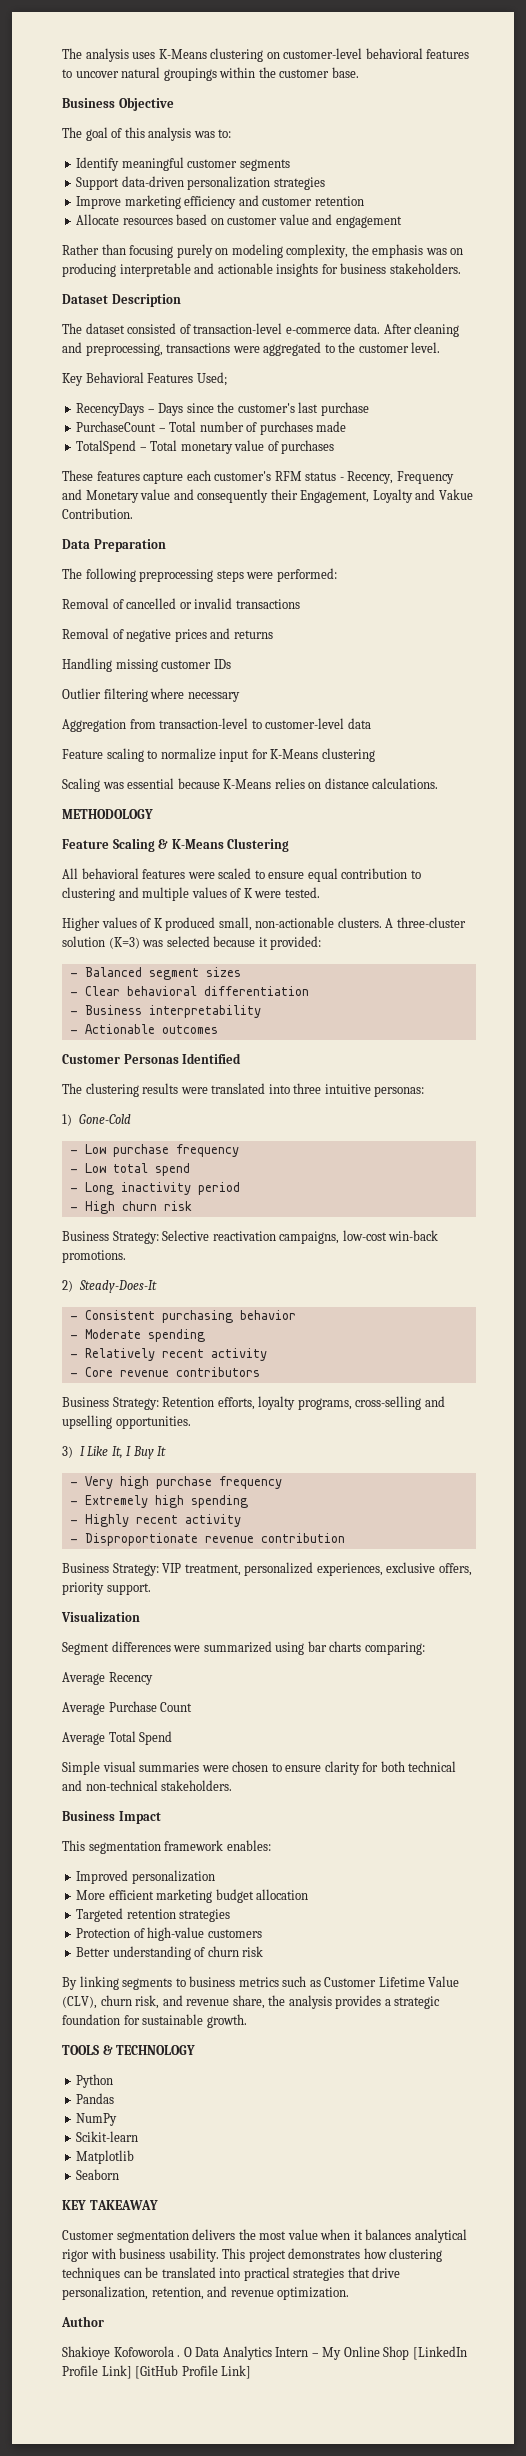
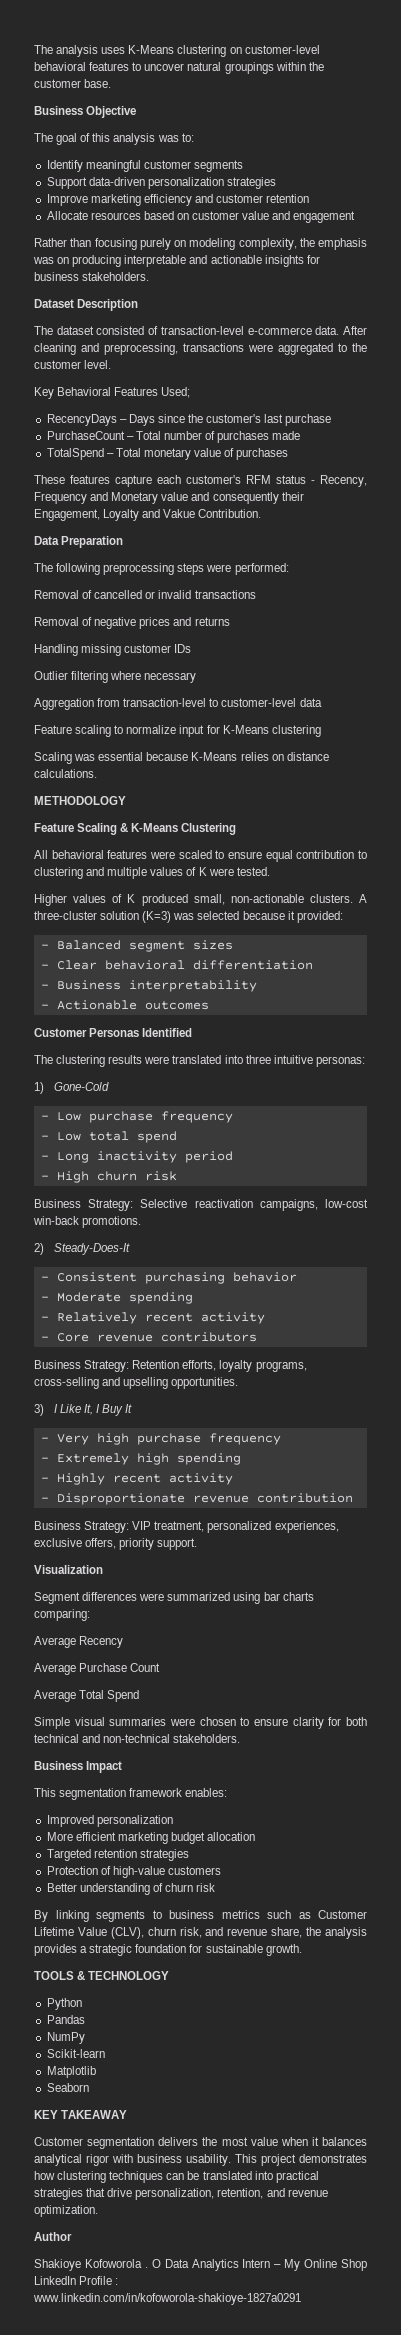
- O Data Analytics Intern – My Online Shop [LinkedIn Profile Link] [GitHub Profile Link]
+ O Data Analytics Intern – My Online Shop LinkedIn Profile : www.linkedin.com/in/kofoworola-shakioye-1827a0291

